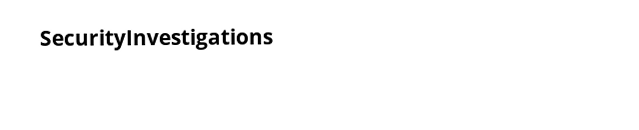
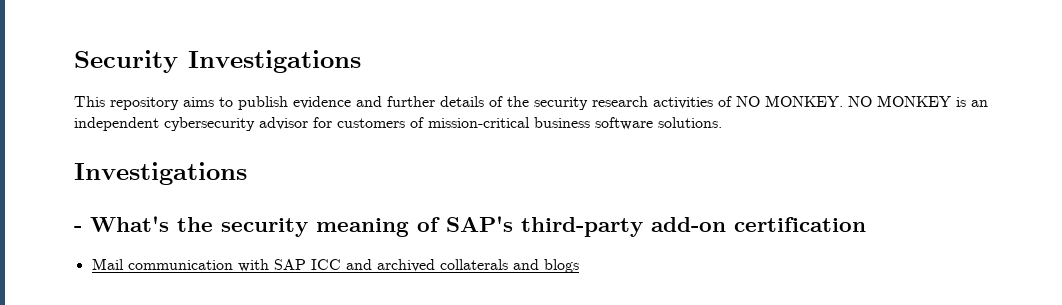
- SecurityInvestigations
+ Security Investigations
+ This repository aims to publish evidence and further details of the security research activities of NO MONKEY. NO MONKEY is an independent cybersecurity advisor for customers of mission-critical business software solutions.
+ Investigations
+ - What's the security meaning of SAP's third-party add-on certification
+ Mail communication with SAP ICC and archived collaterals and blogs

